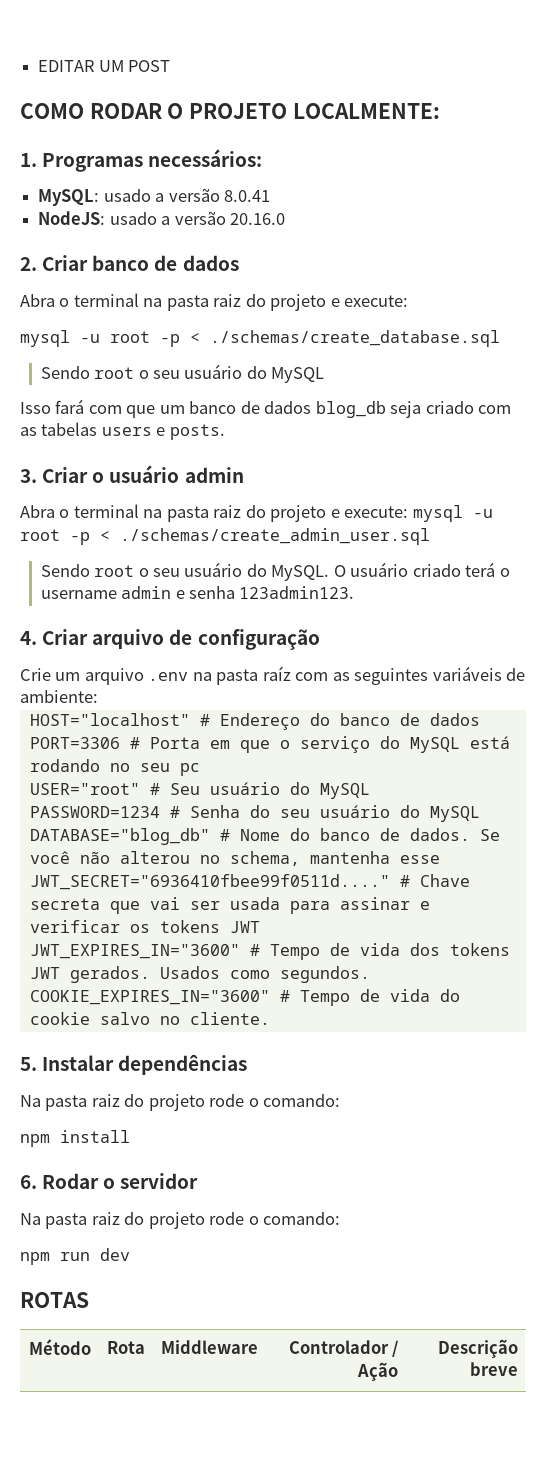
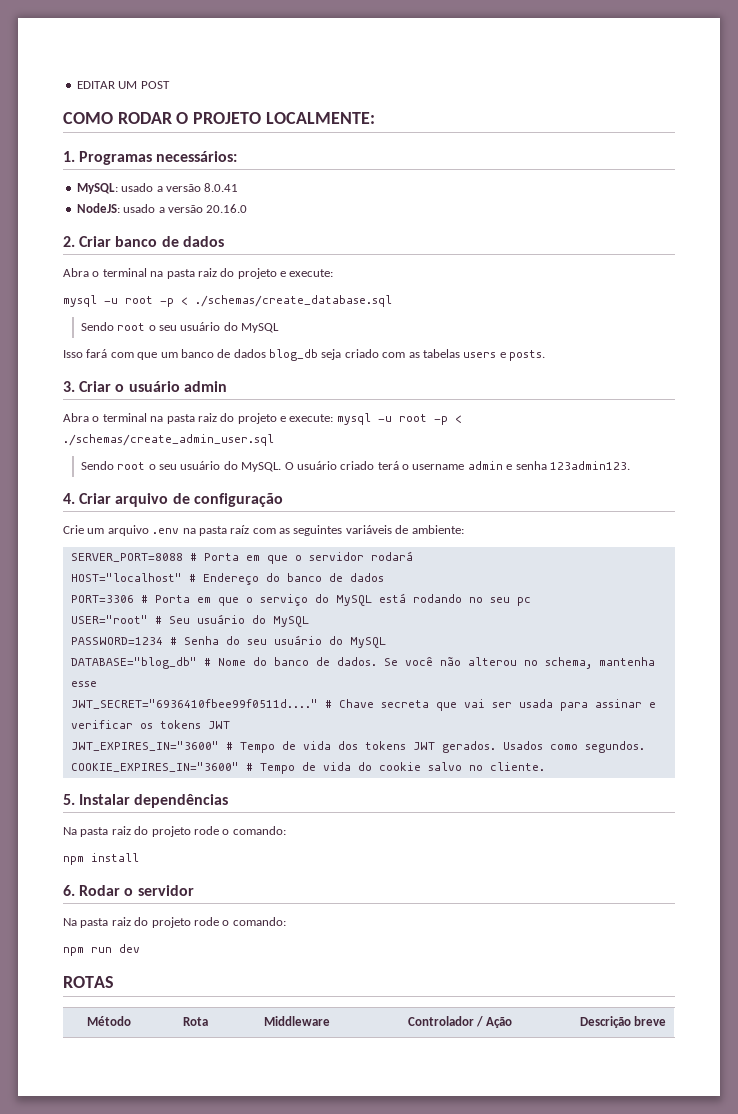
+ SERVER_PORT=8088 # Porta em que o servidor rodará

